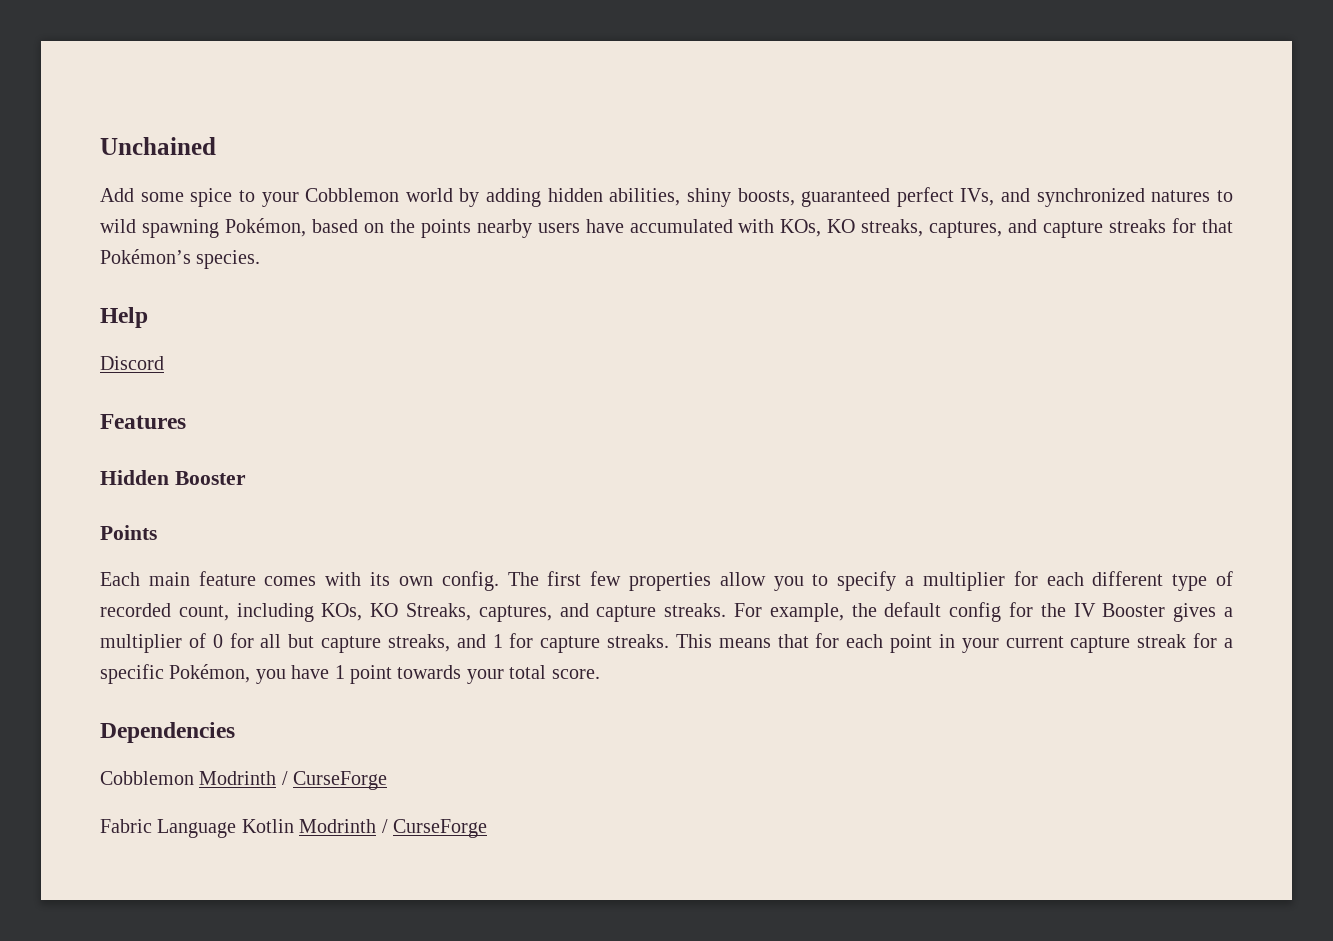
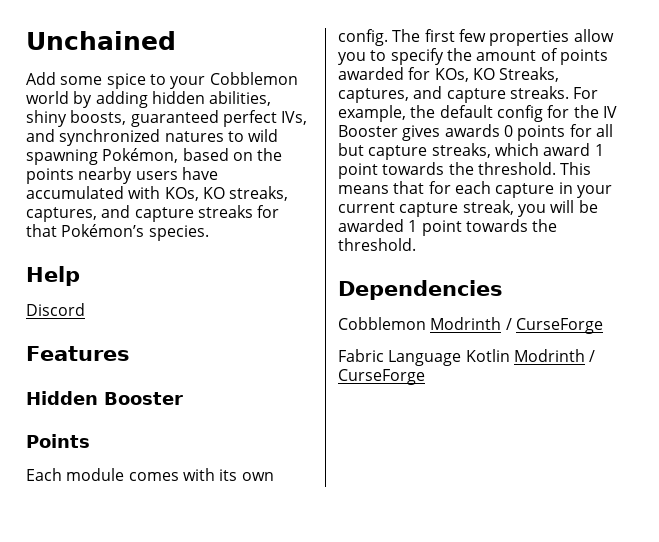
- Each main feature comes with its own config.
+ Each module comes with its own config.
- The first few properties allow you to specify a multiplier for each different type of recorded count, including KOs, KO Streaks, captures, and capture streaks.
+ The first few properties allow you to specify the amount of points awarded for KOs, KO Streaks, captures, and capture streaks.
- For example, the default config for the IV Booster gives a multiplier of 0 for all but capture streaks, and 1 for capture streaks.
+ For example, the default config for the IV Booster gives awards 0 points for all but capture streaks, which award 1 point towards the threshold.
- This means that for each point in your current capture streak for a specific Pokémon, you have 1 point towards your total score.
+ This means that for each capture in your current capture streak, you will be awarded 1 point towards the threshold.

